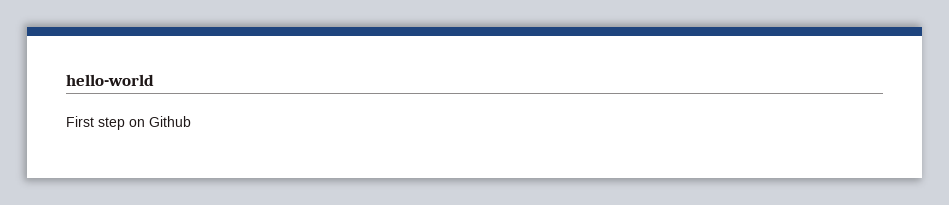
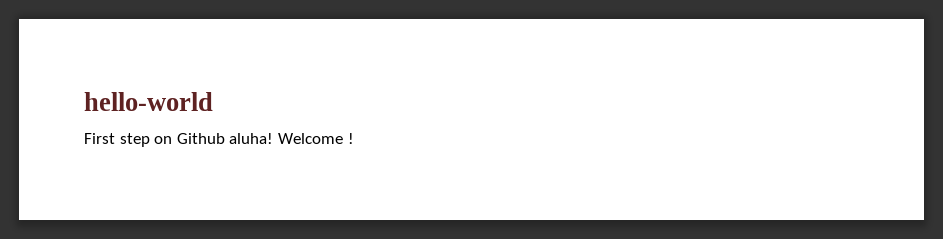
- First step on Github
+ First step on Github aluha! Welcome !

